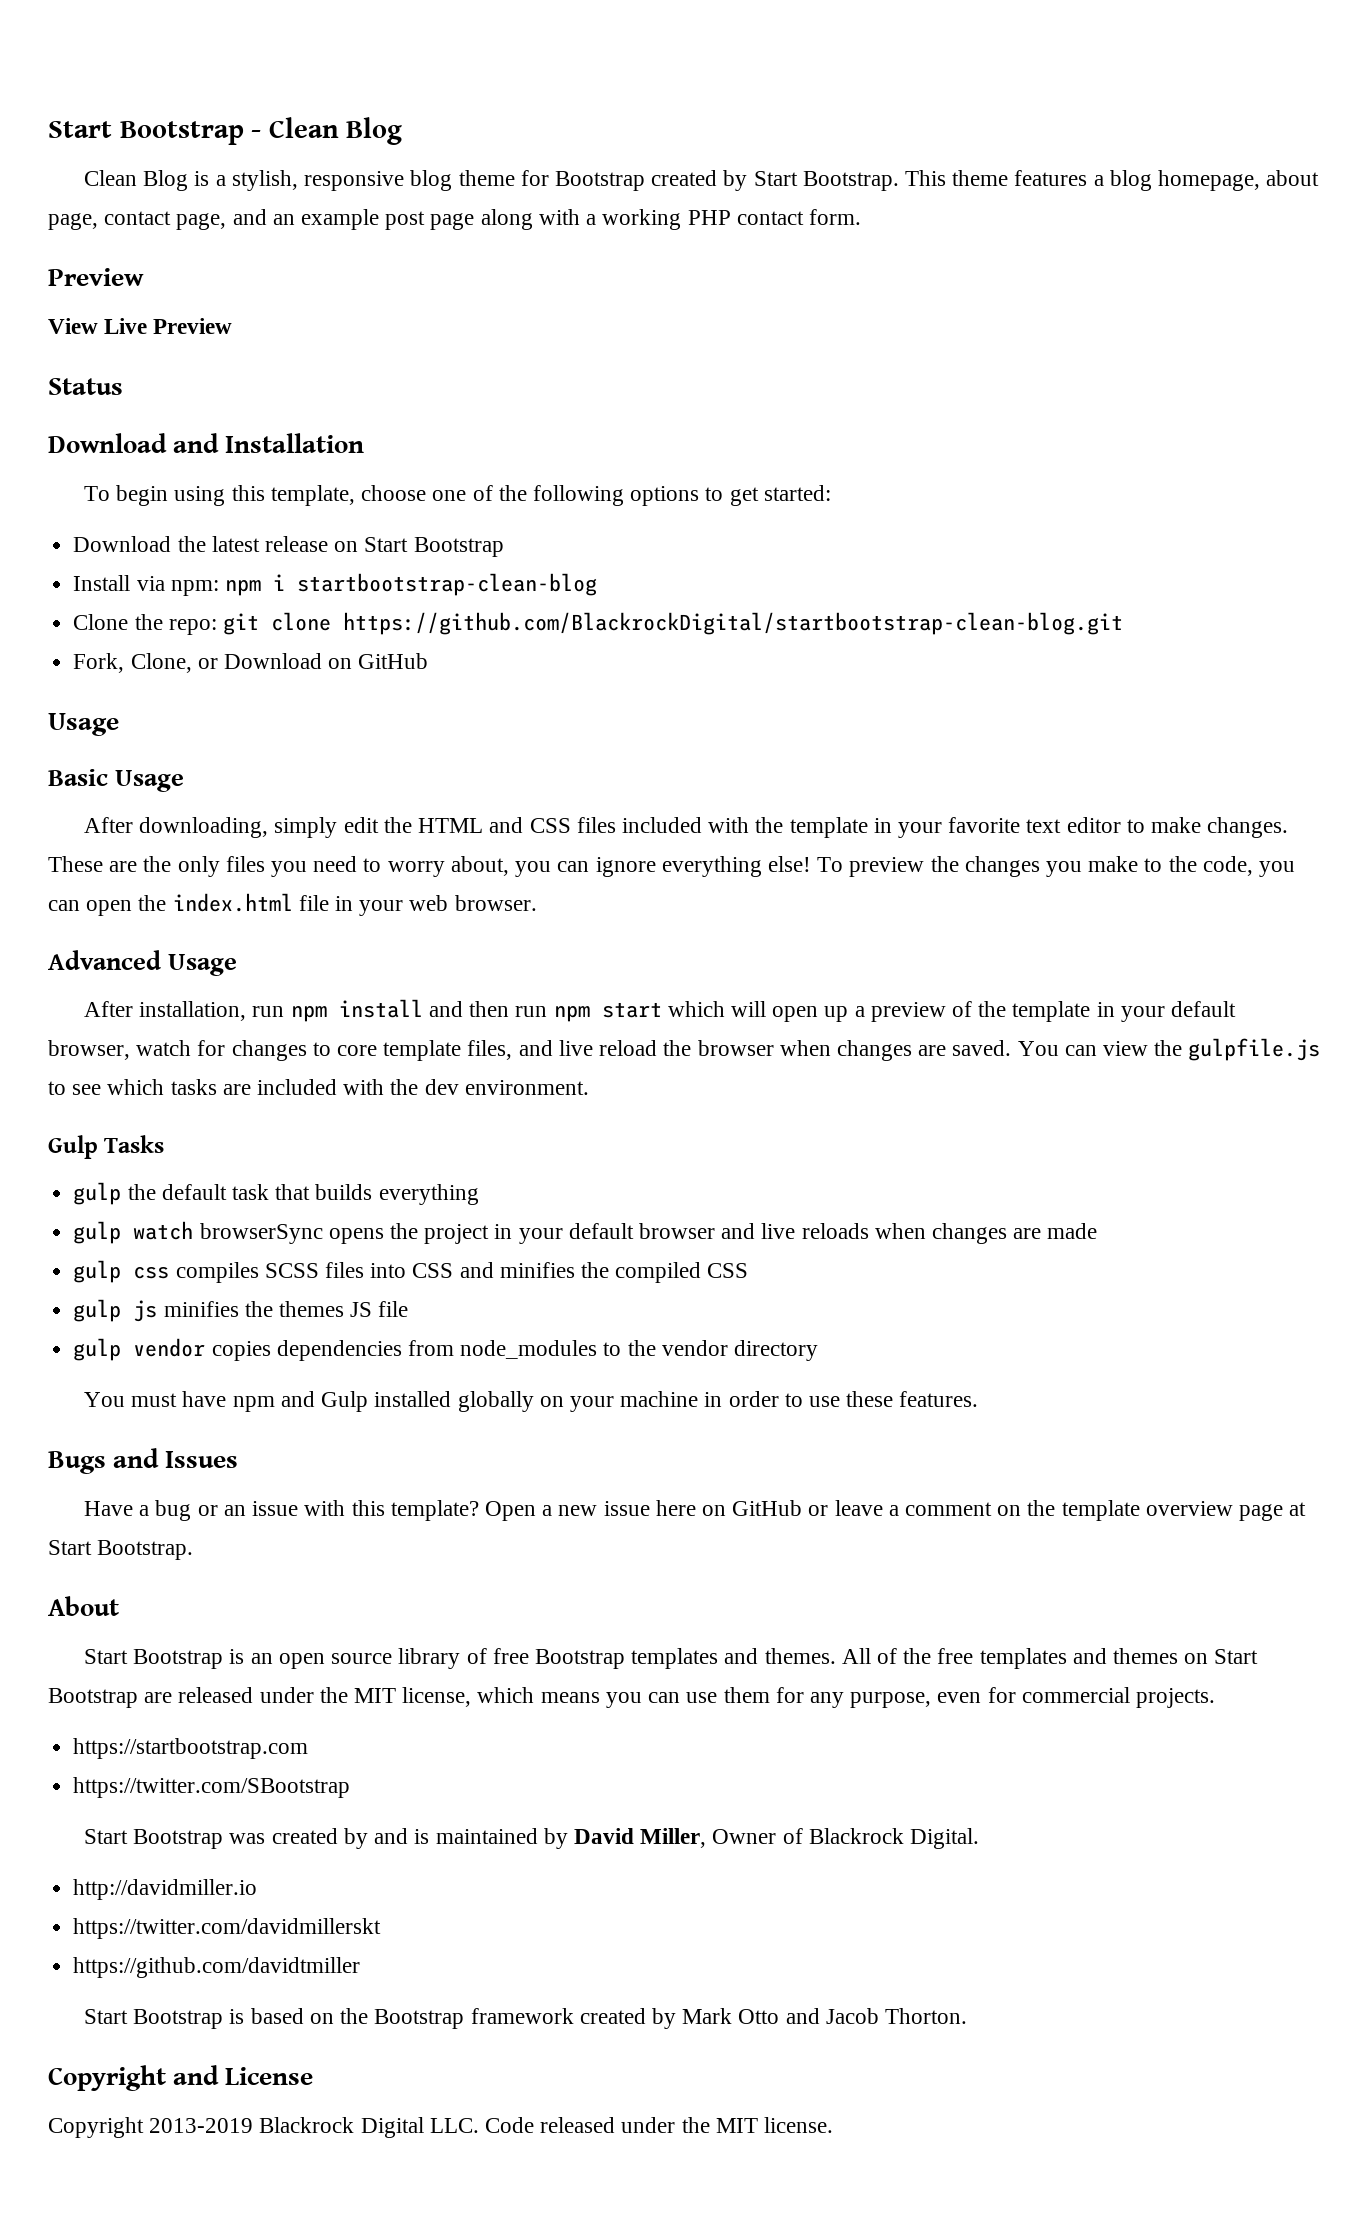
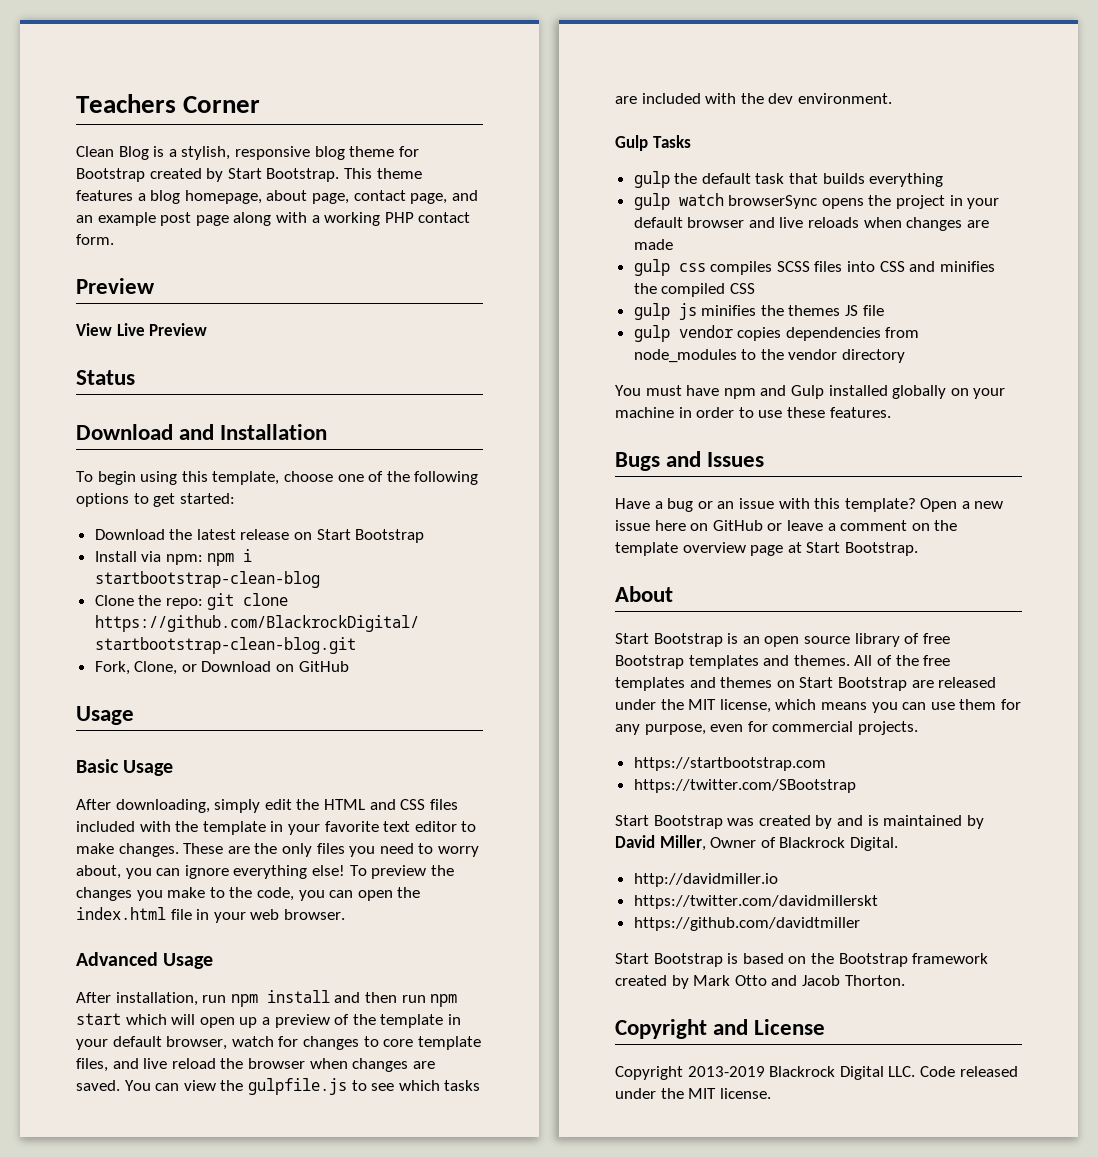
- Start Bootstrap - Clean Blog
+ Teachers Corner

